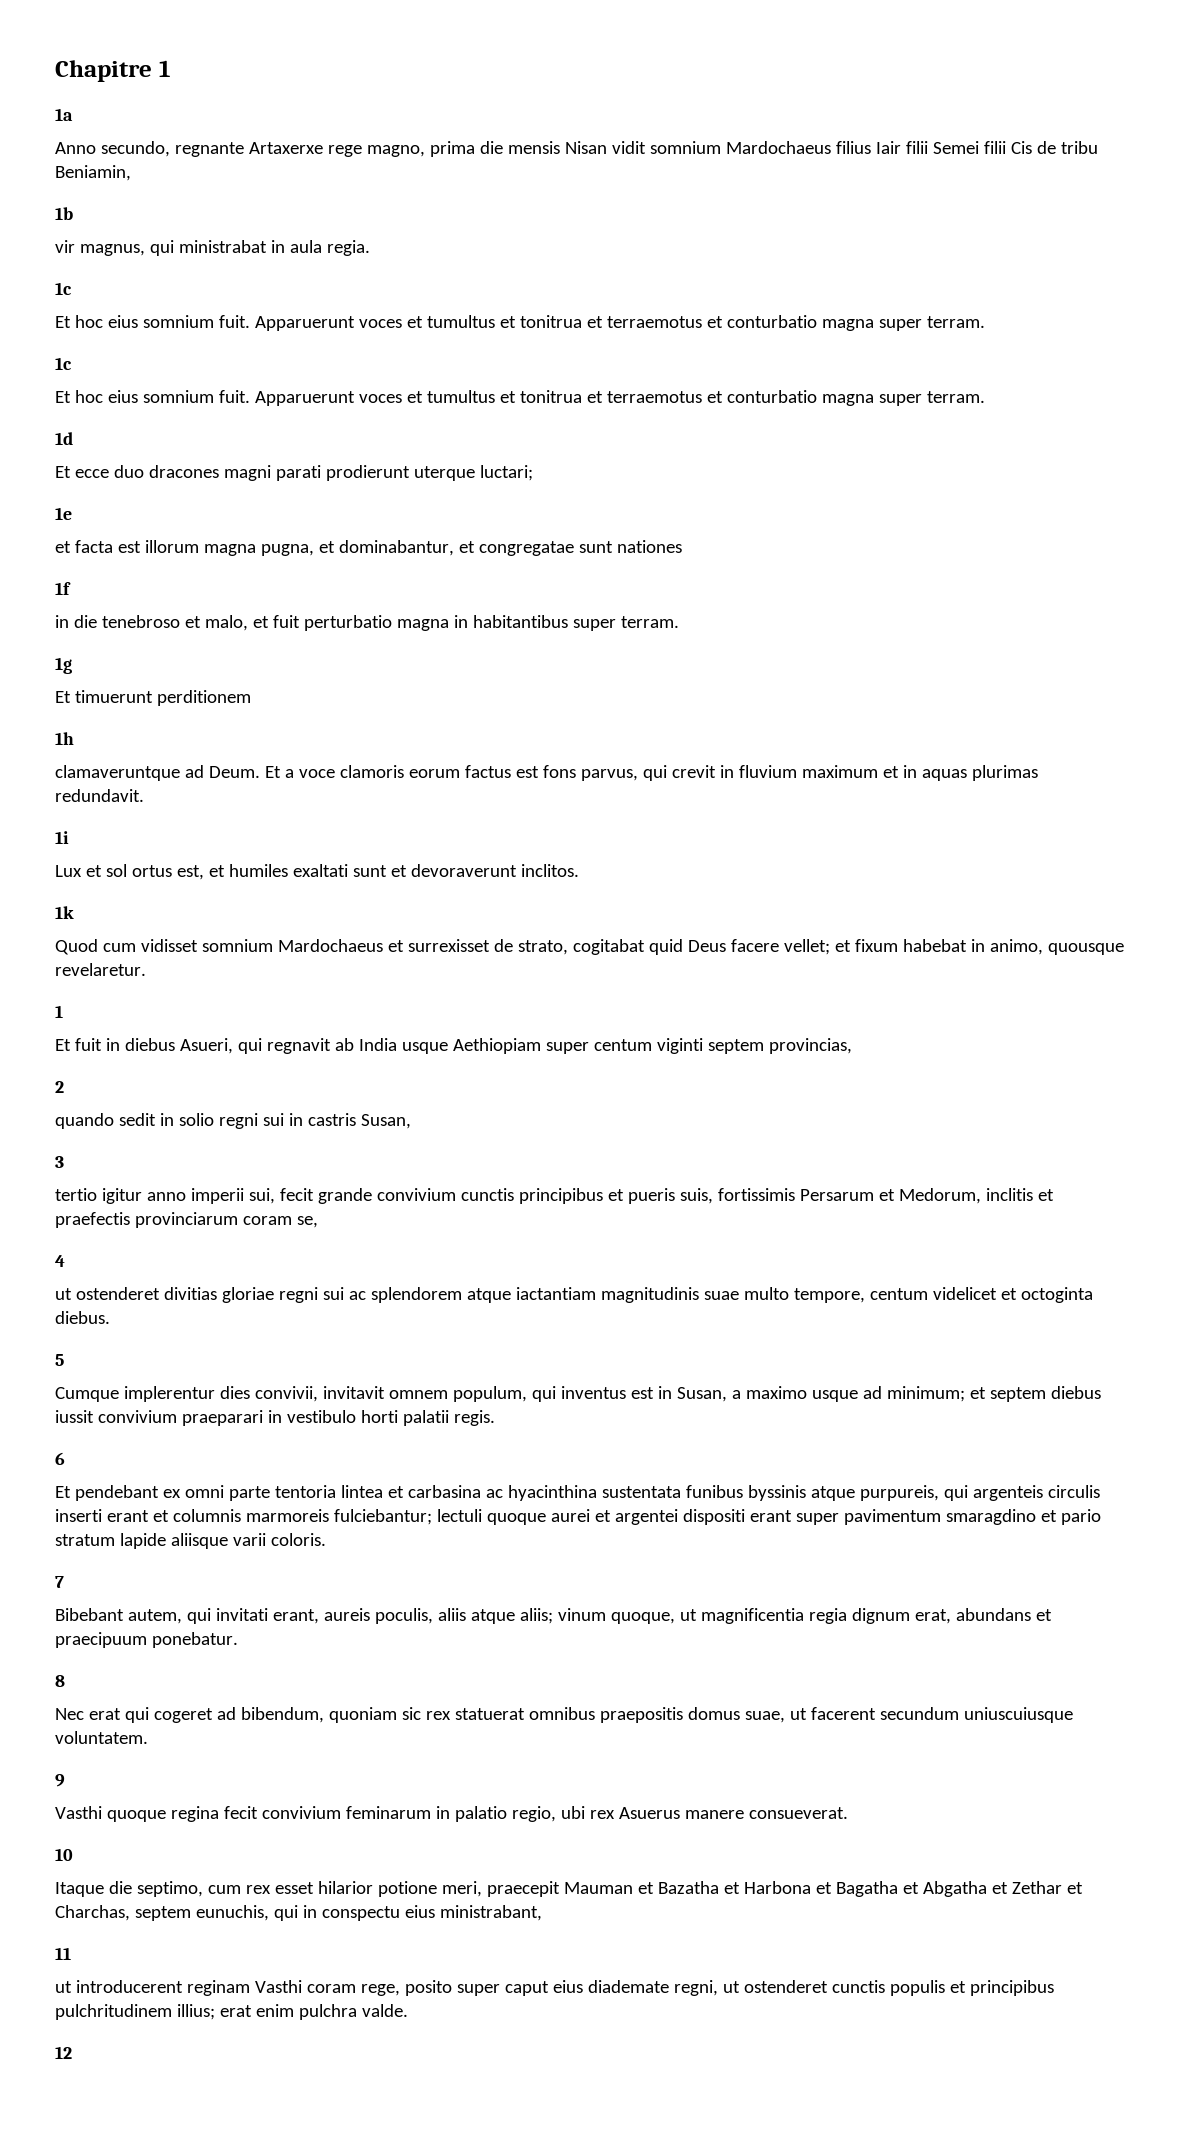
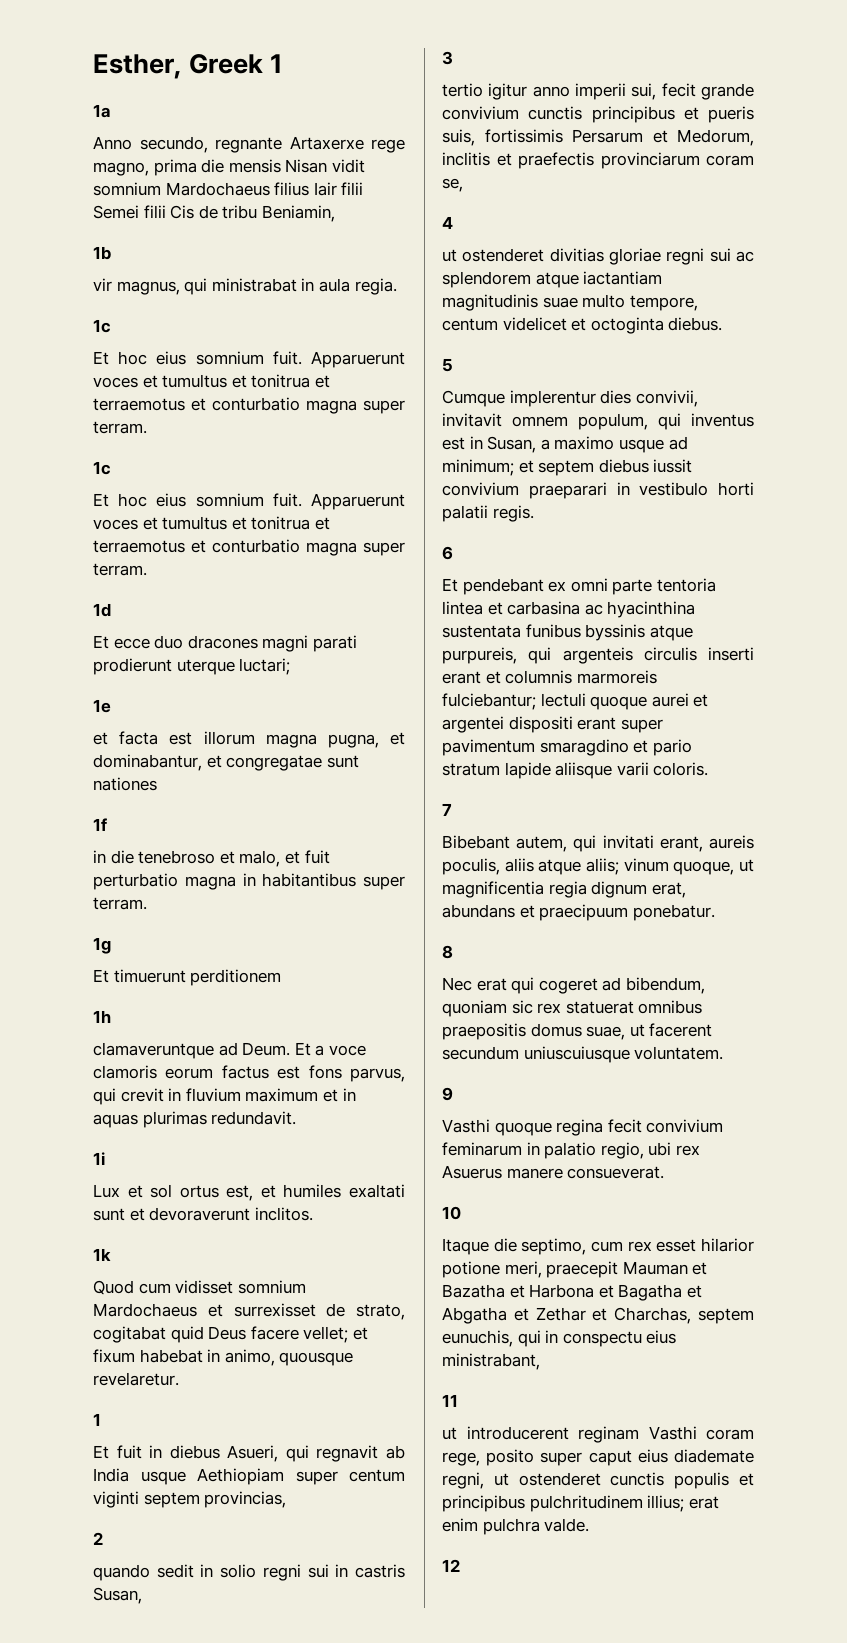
- Chapitre 1
+ Esther, Greek 1

